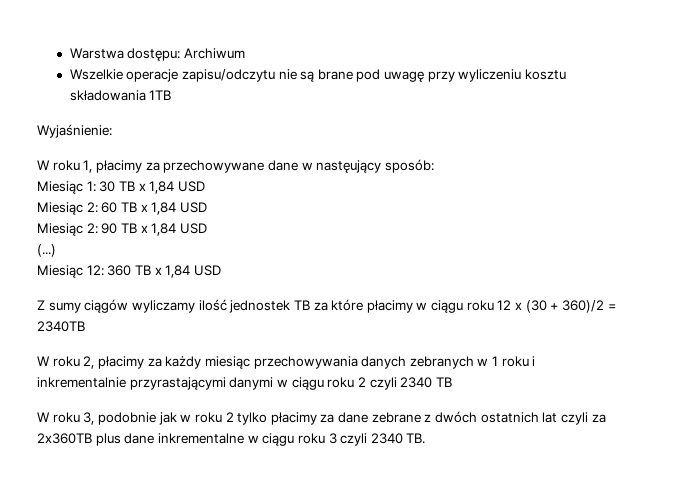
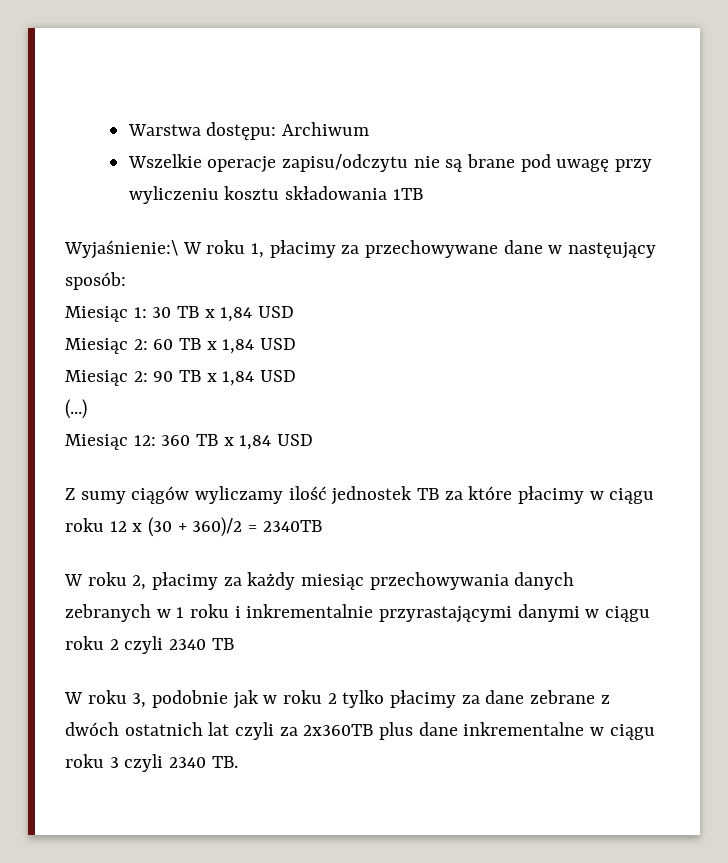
- Wyjaśnienie:
- W roku 1, płacimy za przechowywane dane w nastęujący sposób:
+ Wyjaśnienie:\ W roku 1, płacimy za przechowywane dane w nastęujący sposób:

